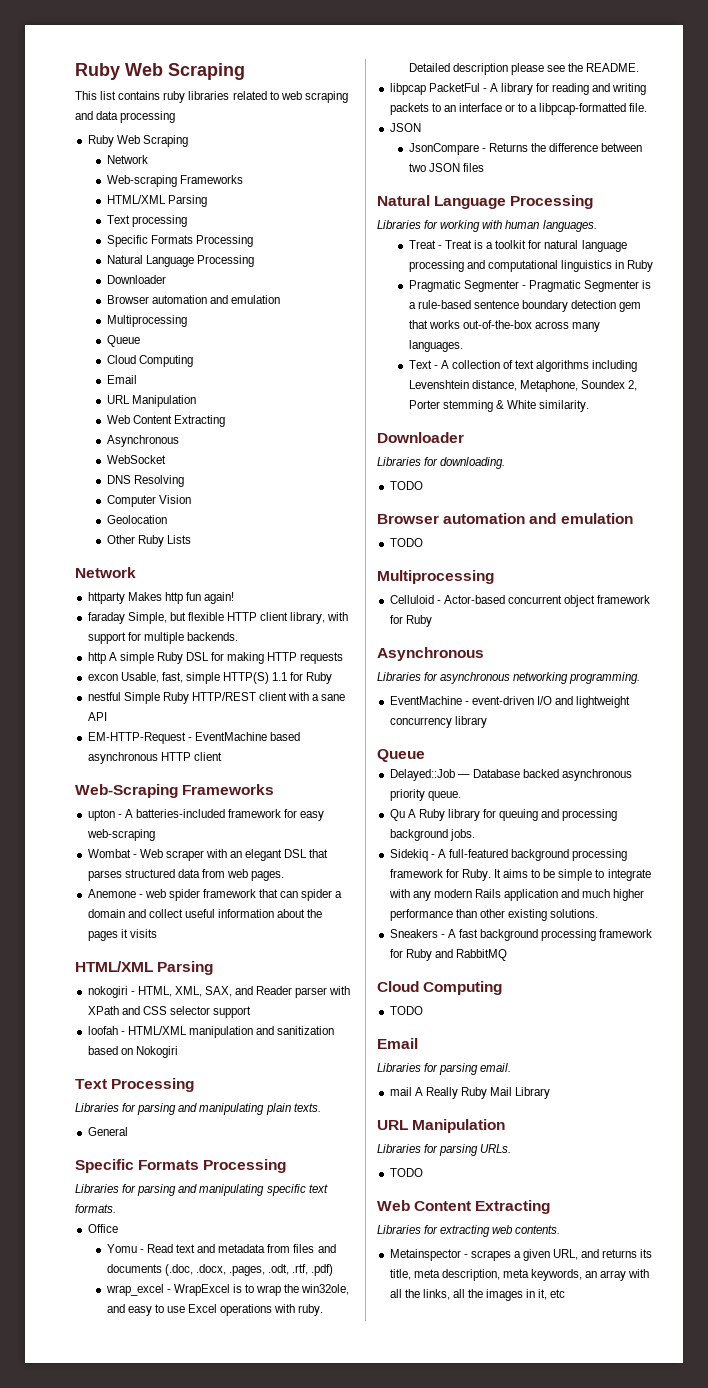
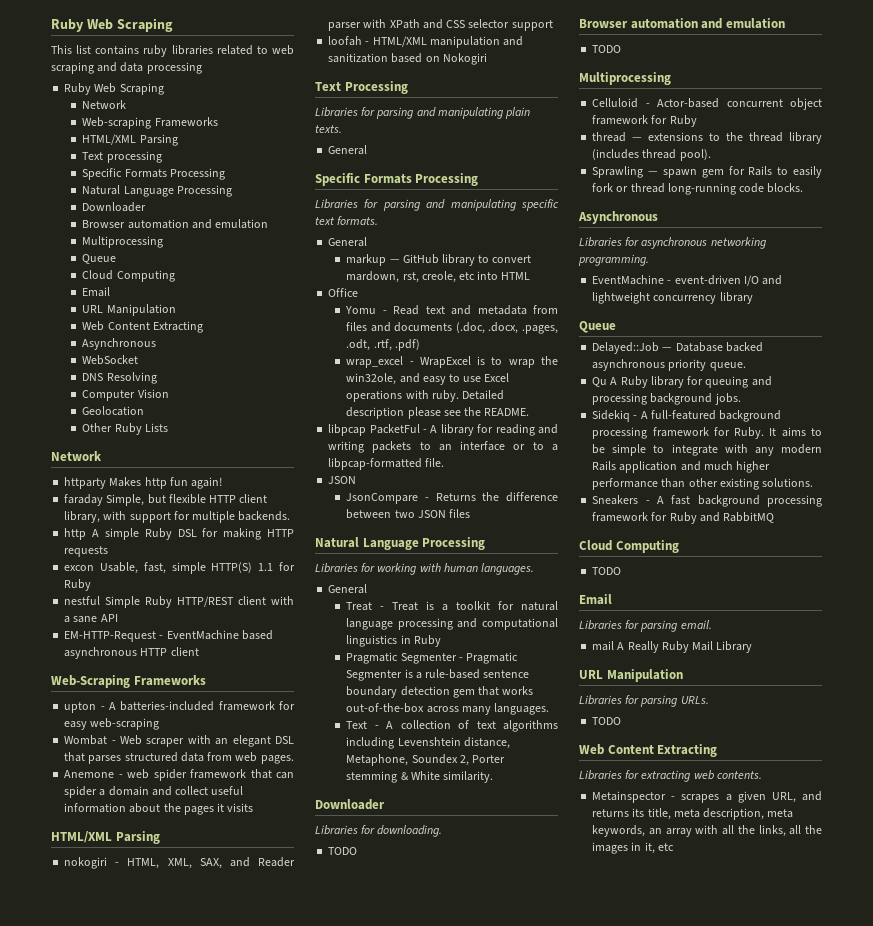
  Libraries for parsing and manipulating specific text formats.
+ General
+ markup — GitHub library to convert mardown, rst, creole, etc into HTML
  Libraries for working with human languages.
+ General
+ thread — extensions to the thread library (includes thread pool).
+ Sprawling — spawn gem for Rails to easily fork or thread long-running code blocks.

